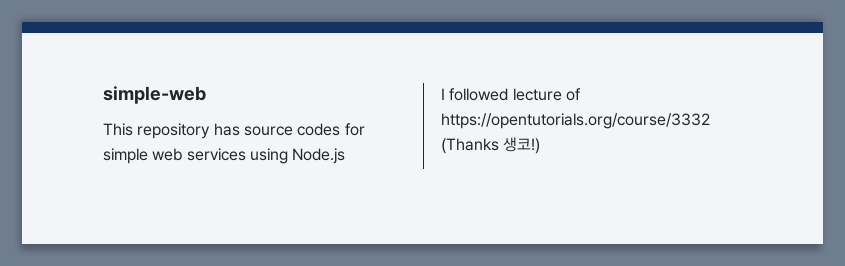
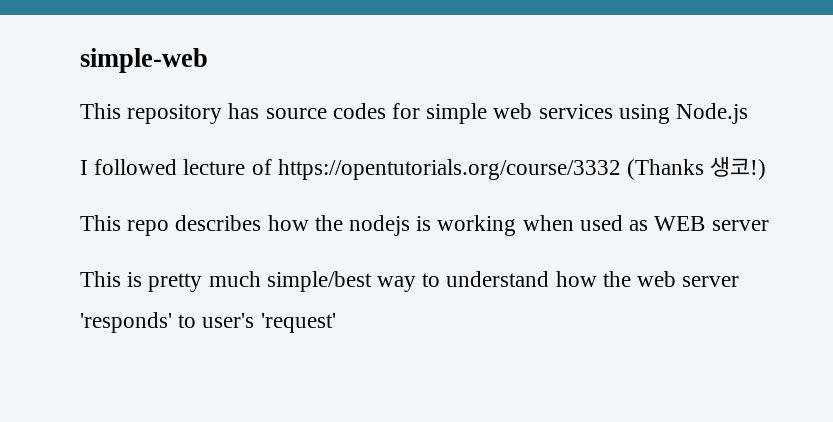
+ This repo describes how the nodejs is working when used as WEB server
+ This is pretty much simple/best way to understand how the web server 'responds' to user's 'request'

